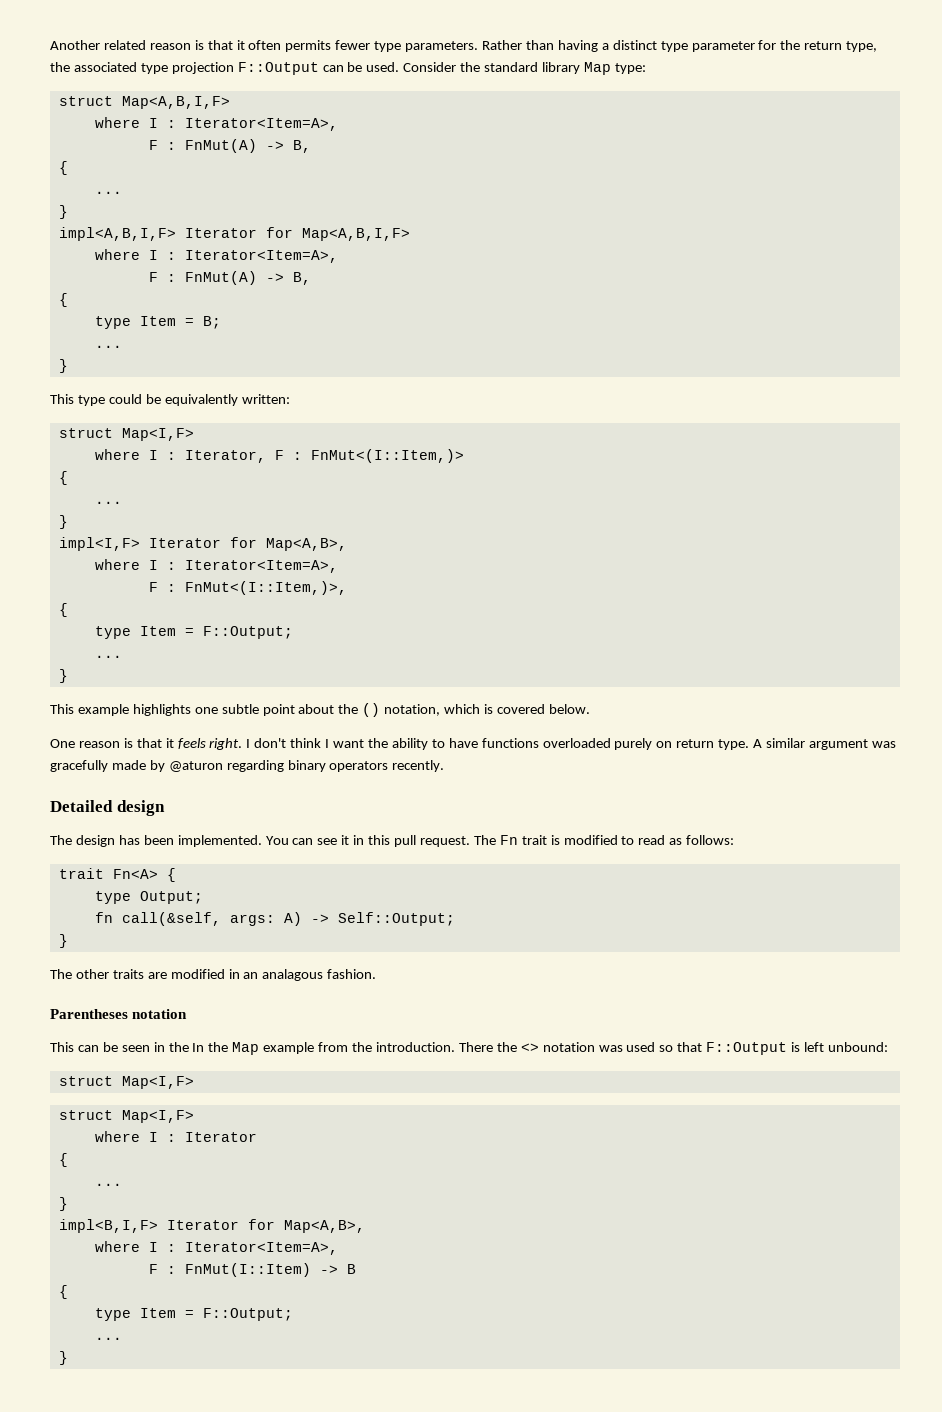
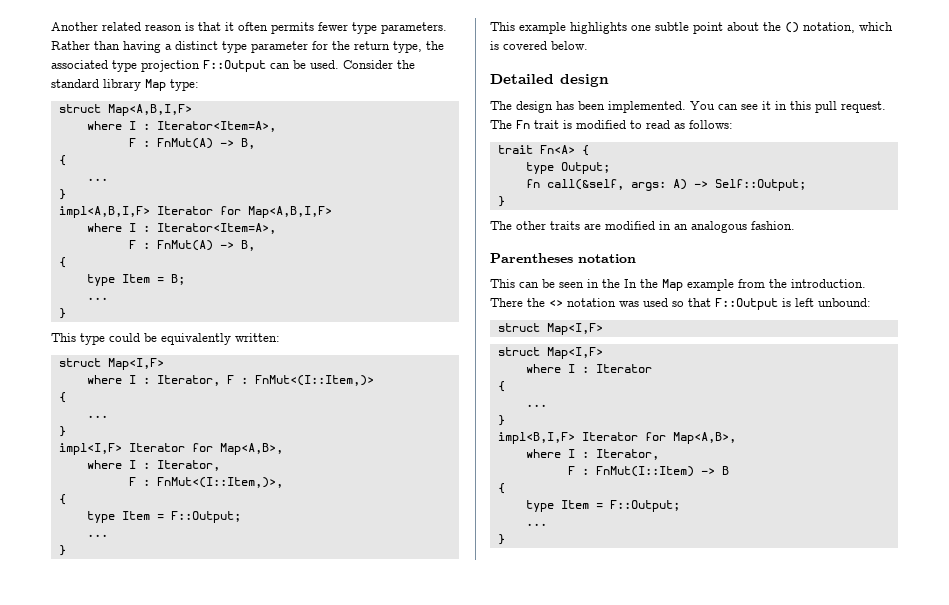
  impl<I,F> Iterator for Map<A,B>,
- where I : Iterator<Item=A>,
+ where I : Iterator,
- One reason is that it feels right. I don't think I want the ability to have functions overloaded purely on return type. A similar argument was gracefully made by @aturon regarding binary operators recently.
- The other traits are modified in an analagous fashion.
+ The other traits are modified in an analogous fashion.
  impl<B,I,F> Iterator for Map<A,B>,
- where I : Iterator<Item=A>,
+ where I : Iterator,

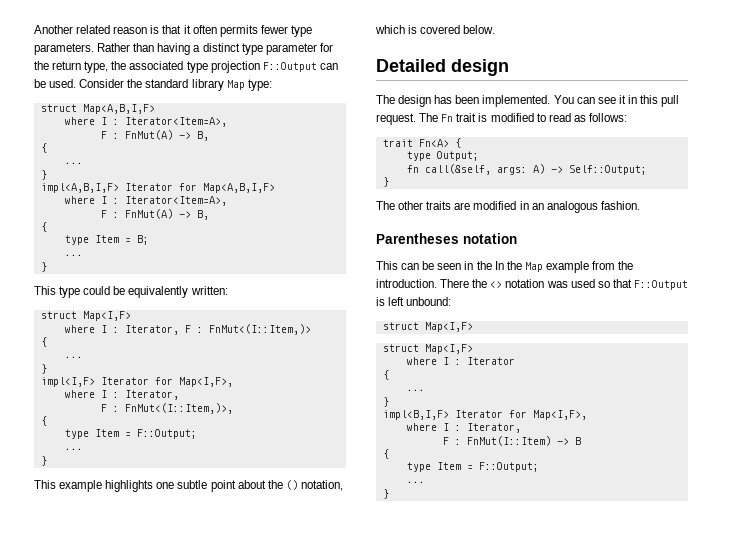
- impl<I,F> Iterator for Map<A,B>,
+ impl<I,F> Iterator for Map<I,F>,
- impl<B,I,F> Iterator for Map<A,B>,
+ impl<B,I,F> Iterator for Map<I,F>,

